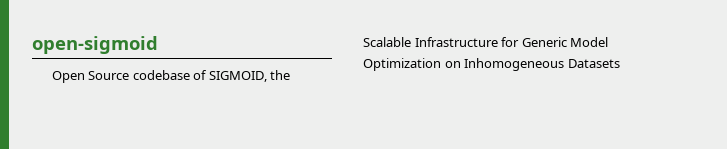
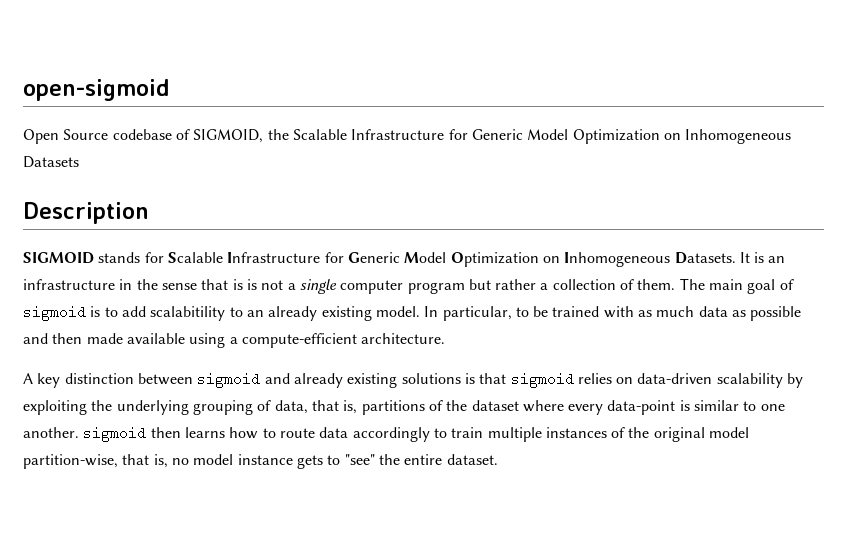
+ Description
+ SIGMOID stands for Scalable Infrastructure for Generic Model Optimization on Inhomogeneous Datasets. It is an infrastructure in the sense that is is not a single computer program but rather a collection of them. The main goal of sigmoid is to add scalabitility to an already existing model. In particular, to be trained with as much data as possible and then made available using a compute-efficient architecture.
+ A key distinction between sigmoid and already existing solutions is that sigmoid relies on data-driven scalability by exploiting the underlying grouping of data, that is, partitions of the dataset where every data-point is similar to one another. sigmoid then learns how to route data accordingly to train multiple instances of the original model partition-wise, that is, no model instance gets to "see" the entire dataset.

